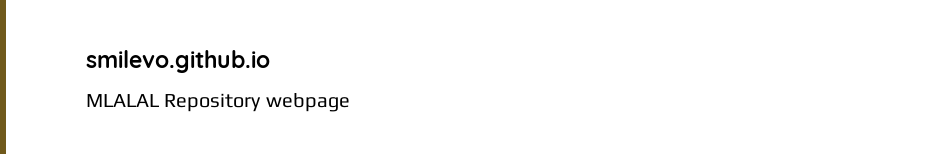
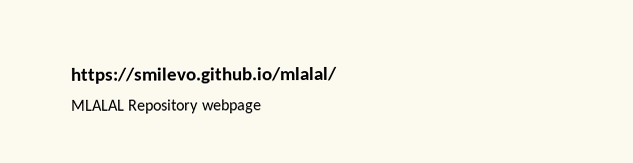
- smilevo.github.io
+ https://smilevo.github.io/mlalal/

